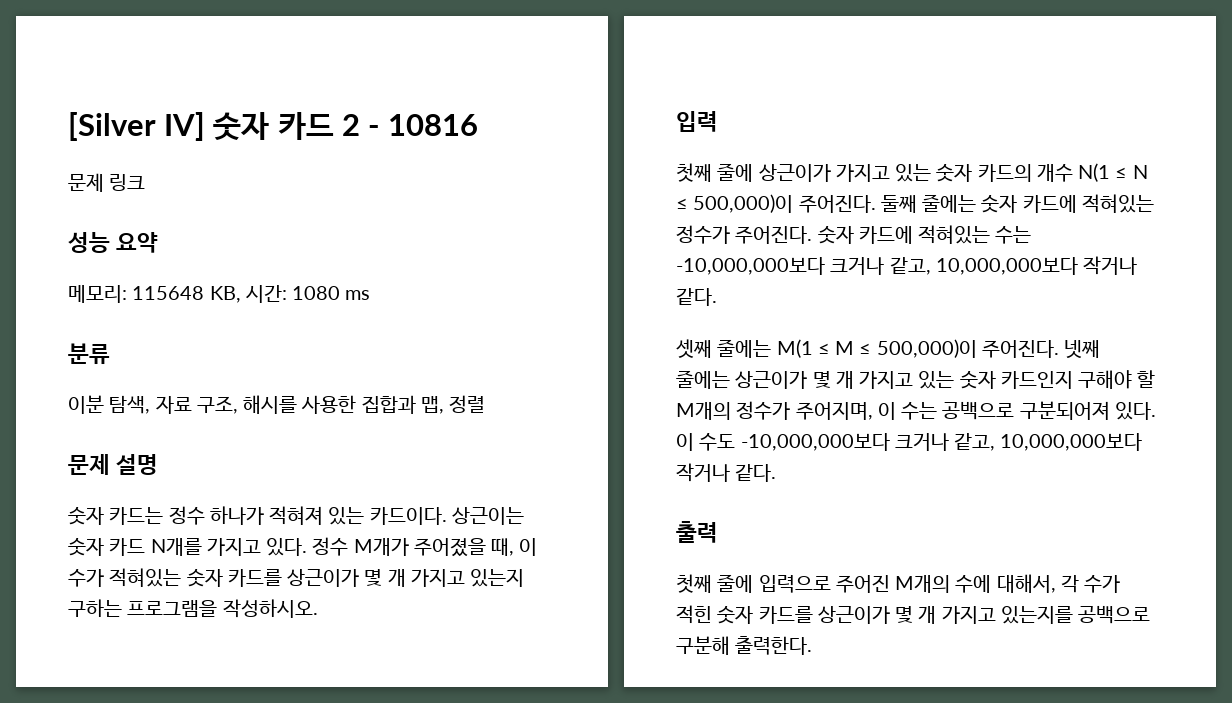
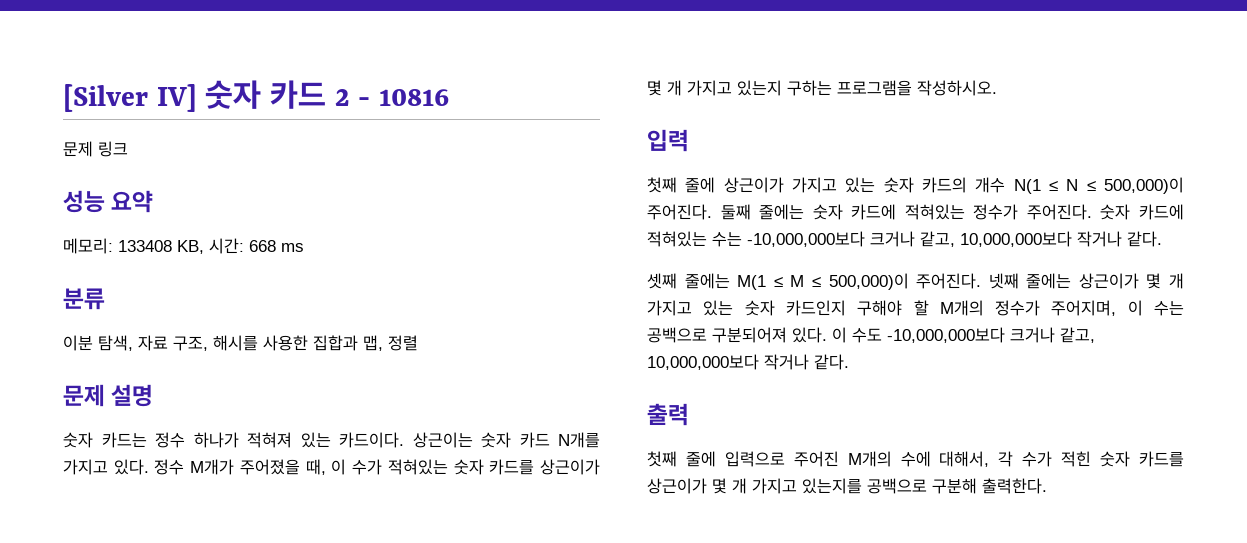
- 메모리: 115648 KB, 시간: 1080 ms
+ 메모리: 133408 KB, 시간: 668 ms

